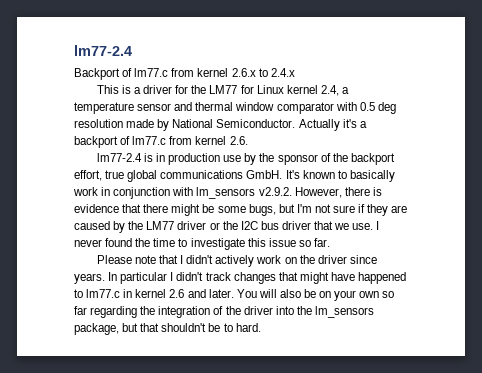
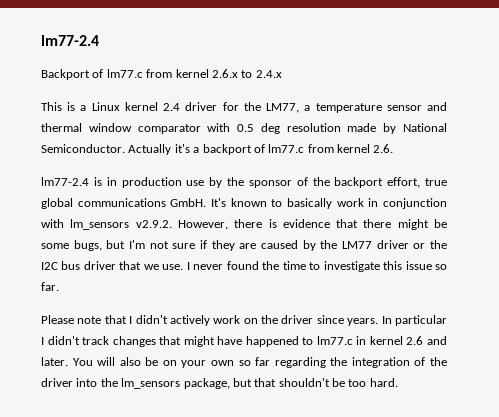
- This is a driver for the LM77 for Linux kernel 2.4, a temperature sensor and thermal window comparator with 0.5 deg resolution made by National Semiconductor.
+ This is a Linux kernel 2.4 driver for the LM77, a temperature sensor and thermal window comparator with 0.5 deg resolution made by National Semiconductor.
- You will also be on your own so far regarding the integration of the driver into the lm_sensors package, but that shouldn't be to hard.
+ You will also be on your own so far regarding the integration of the driver into the lm_sensors package, but that shouldn't be too hard.

